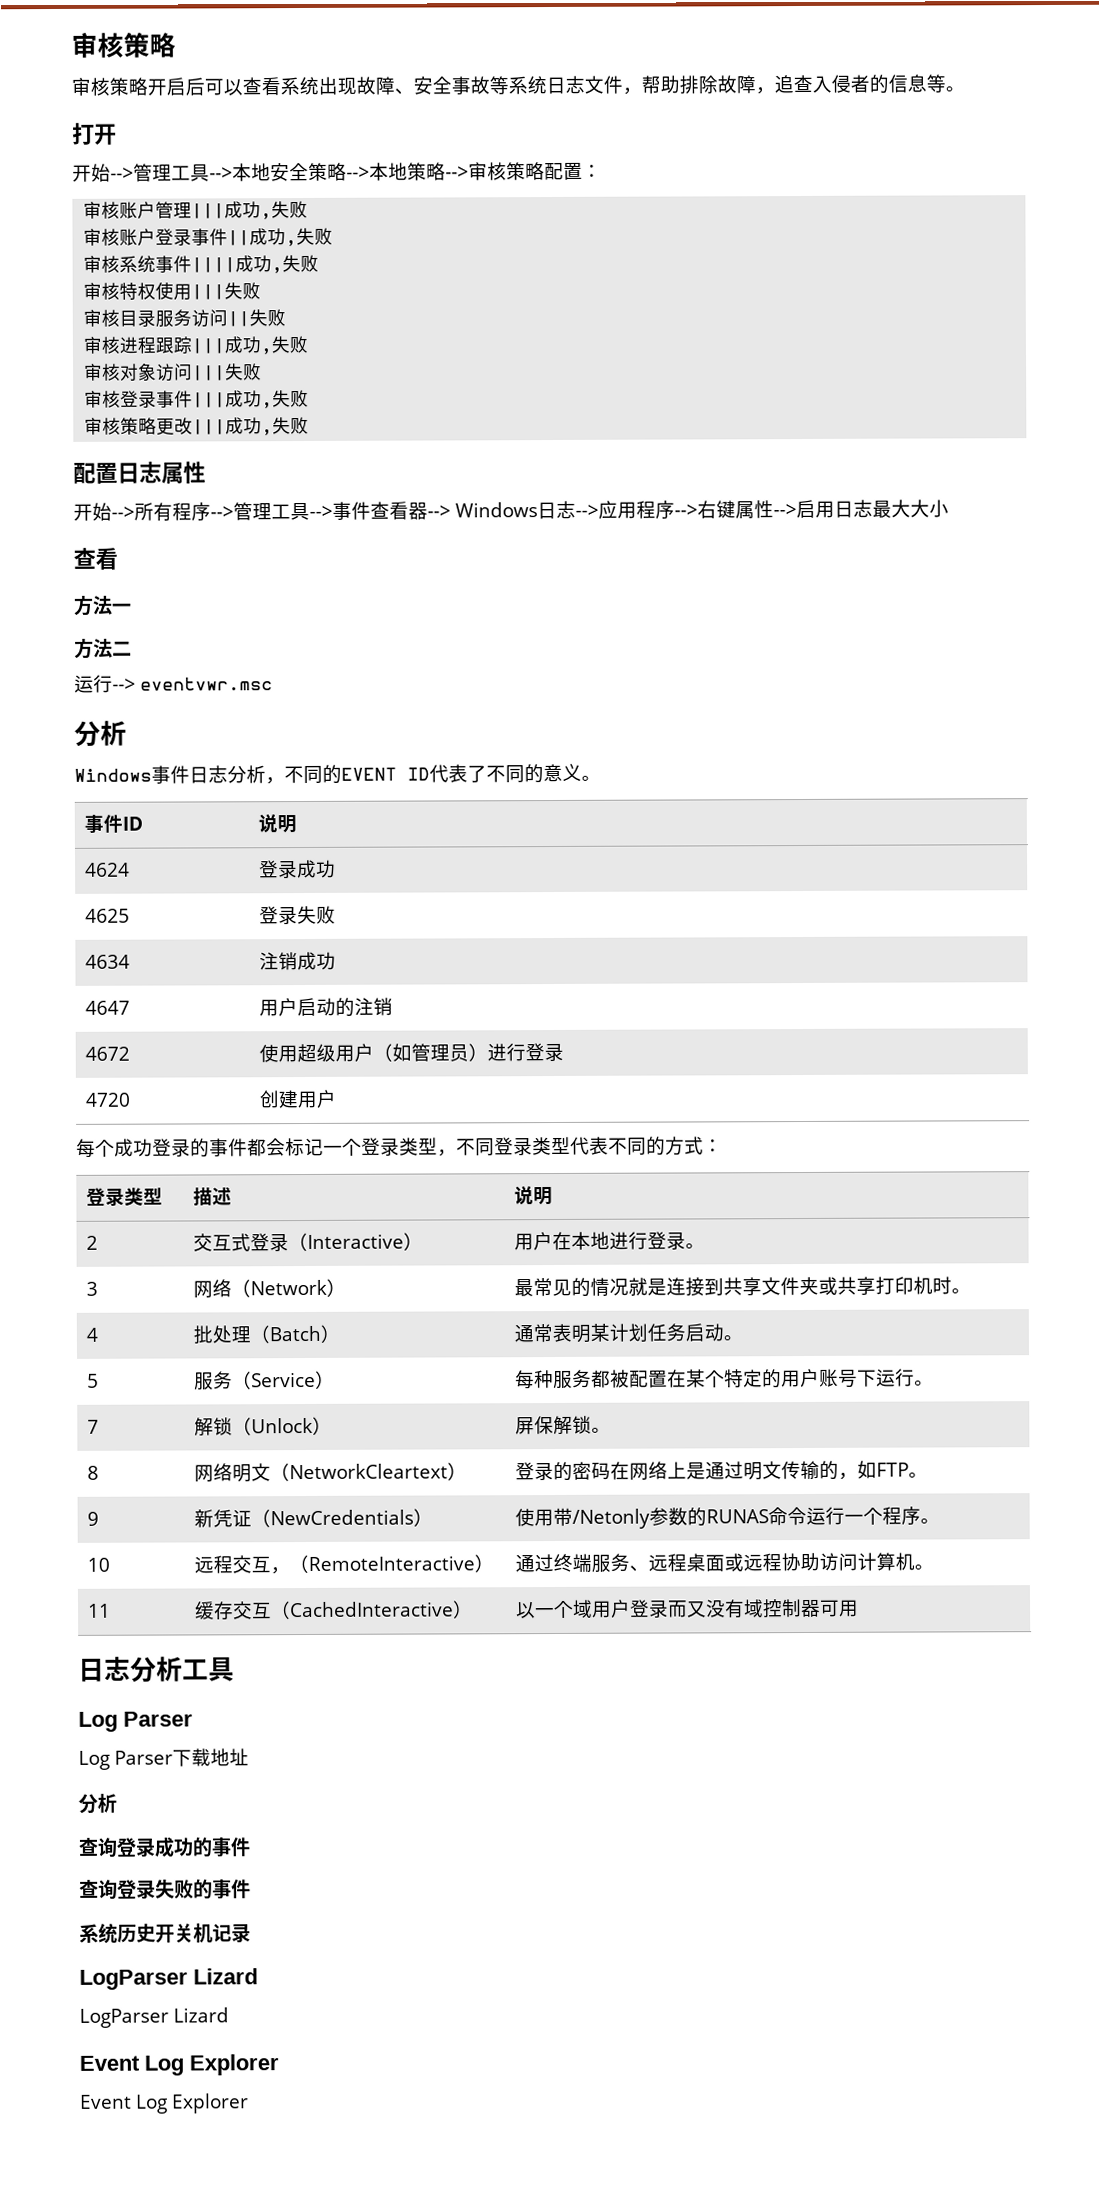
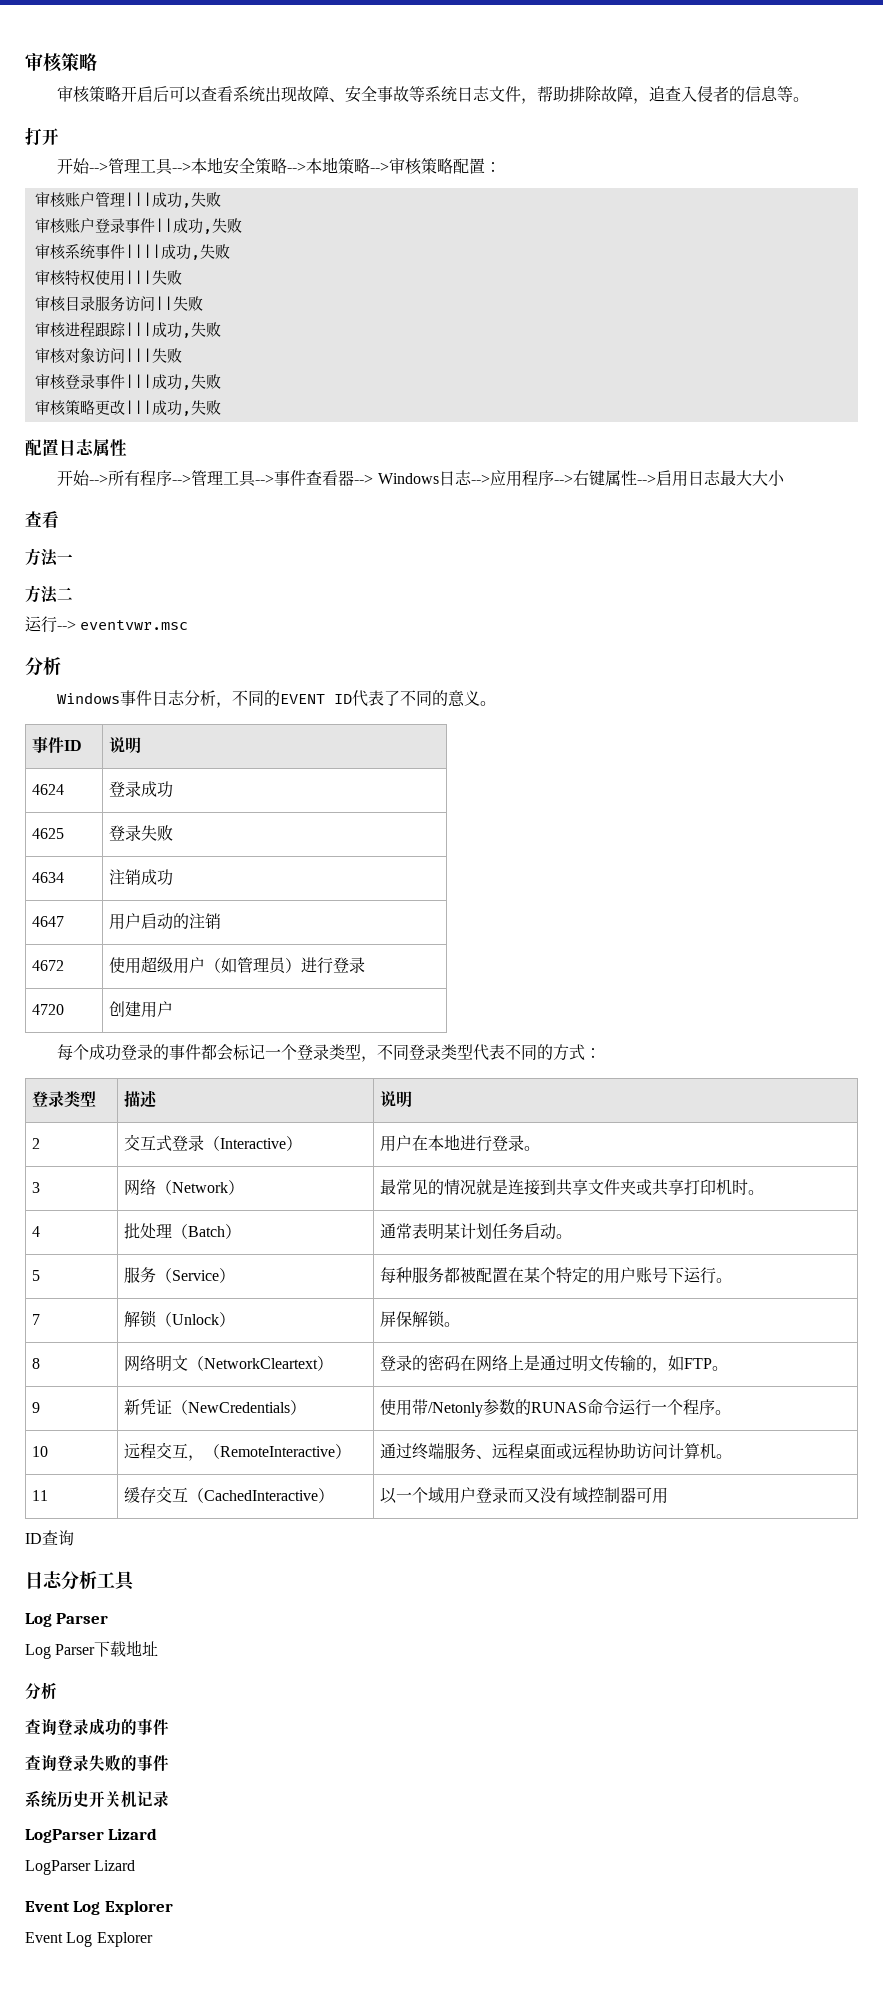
+ ID查询

